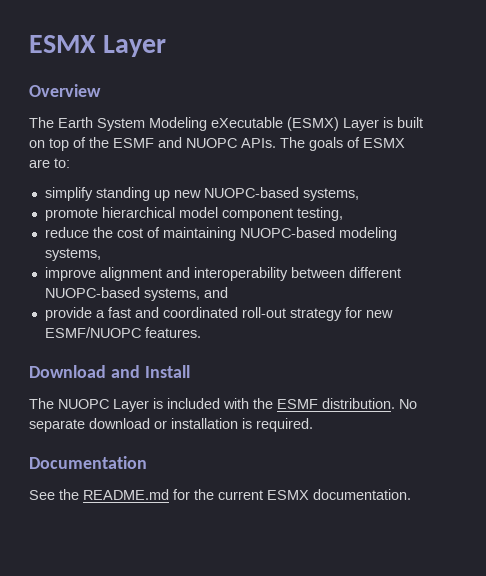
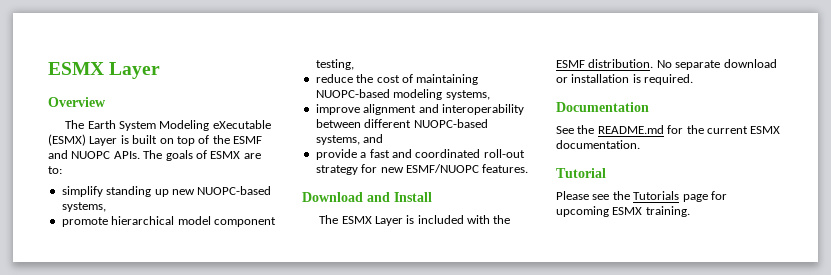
- The NUOPC Layer is included with the ESMF distribution.
+ The ESMX Layer is included with the ESMF distribution.
+ Tutorial
+ Please see the Tutorials page for upcoming ESMX training.

